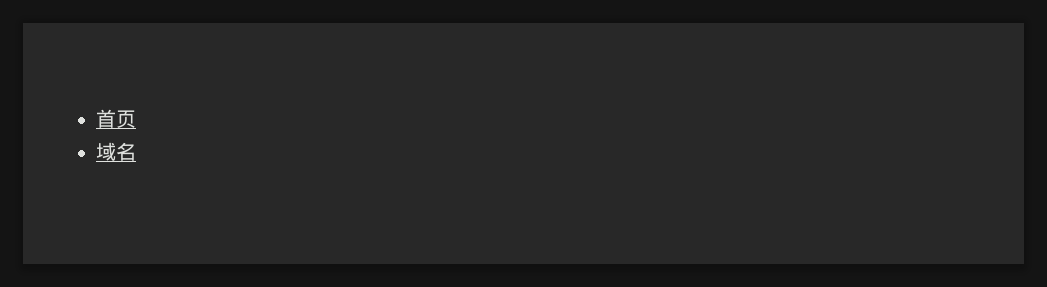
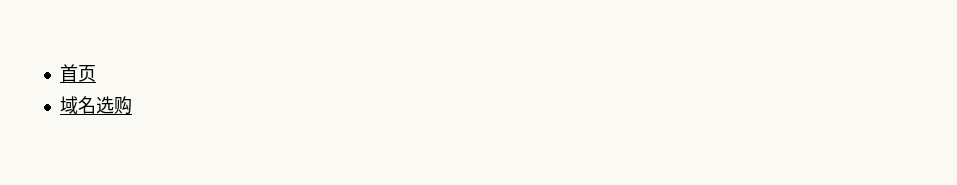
- 域名
+ 域名选购

